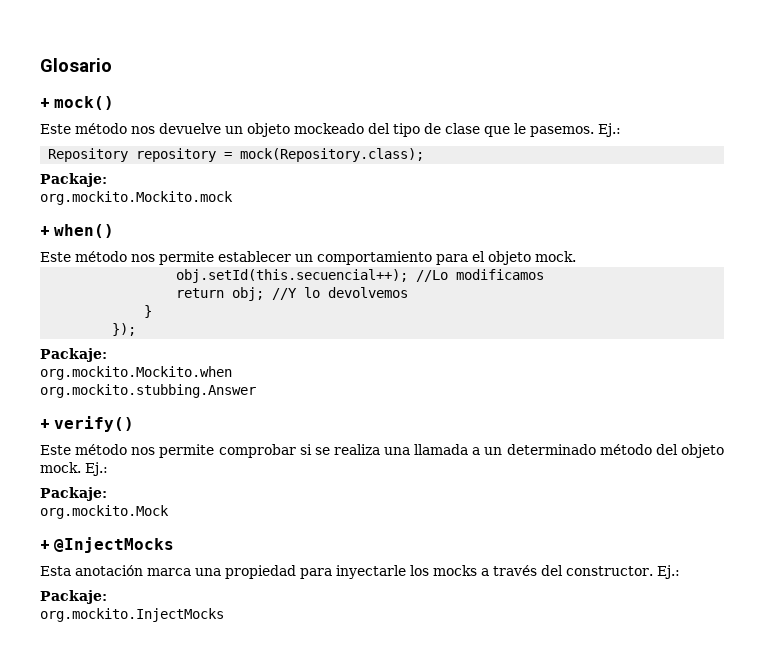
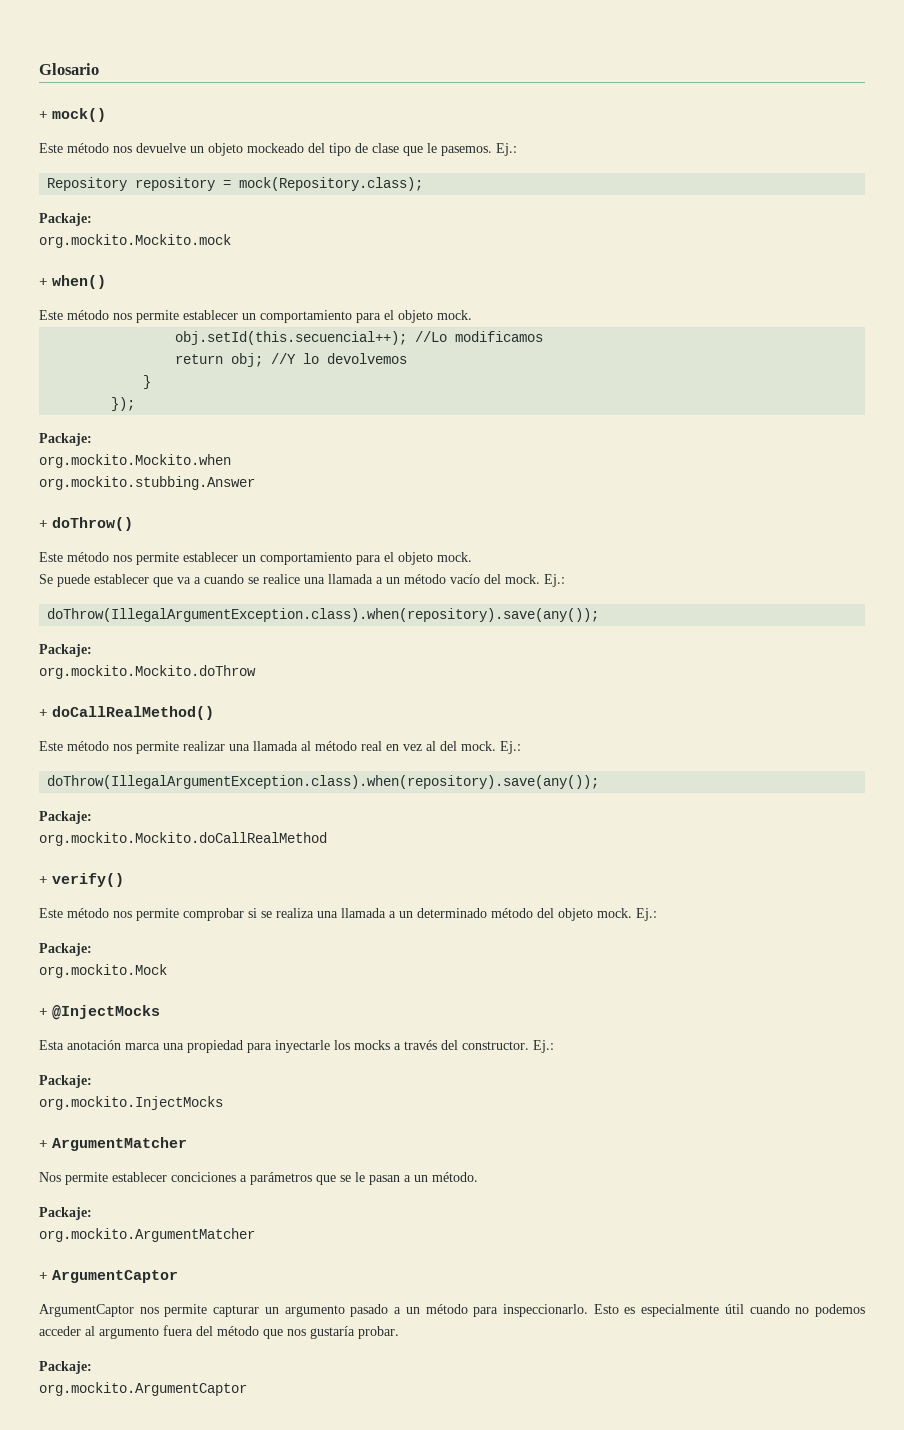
+ + doThrow()
+ Este método nos permite establecer un comportamiento para el objeto mock.
+ Se puede establecer que va a cuando se realice una llamada a un método vacío del mock. Ej.:
+ doThrow(IllegalArgumentException.class).when(repository).save(any());
+ Packaje:
+ org.mockito.Mockito.doThrow
+ + doCallRealMethod()
+ Este método nos permite realizar una llamada al método real en vez al del mock. Ej.:
+ doThrow(IllegalArgumentException.class).when(repository).save(any());
+ Packaje:
+ org.mockito.Mockito.doCallRealMethod
+ + ArgumentMatcher
+ Nos permite establecer conciciones a parámetros que se le pasan a un método.
+ Packaje:
+ org.mockito.ArgumentMatcher
+ + ArgumentCaptor
+ ArgumentCaptor nos permite capturar un argumento pasado a un método para inspeccionarlo. Esto es especialmente útil cuando no podemos acceder al argumento fuera del método que nos gustaría probar.
+ Packaje:
+ org.mockito.ArgumentCaptor

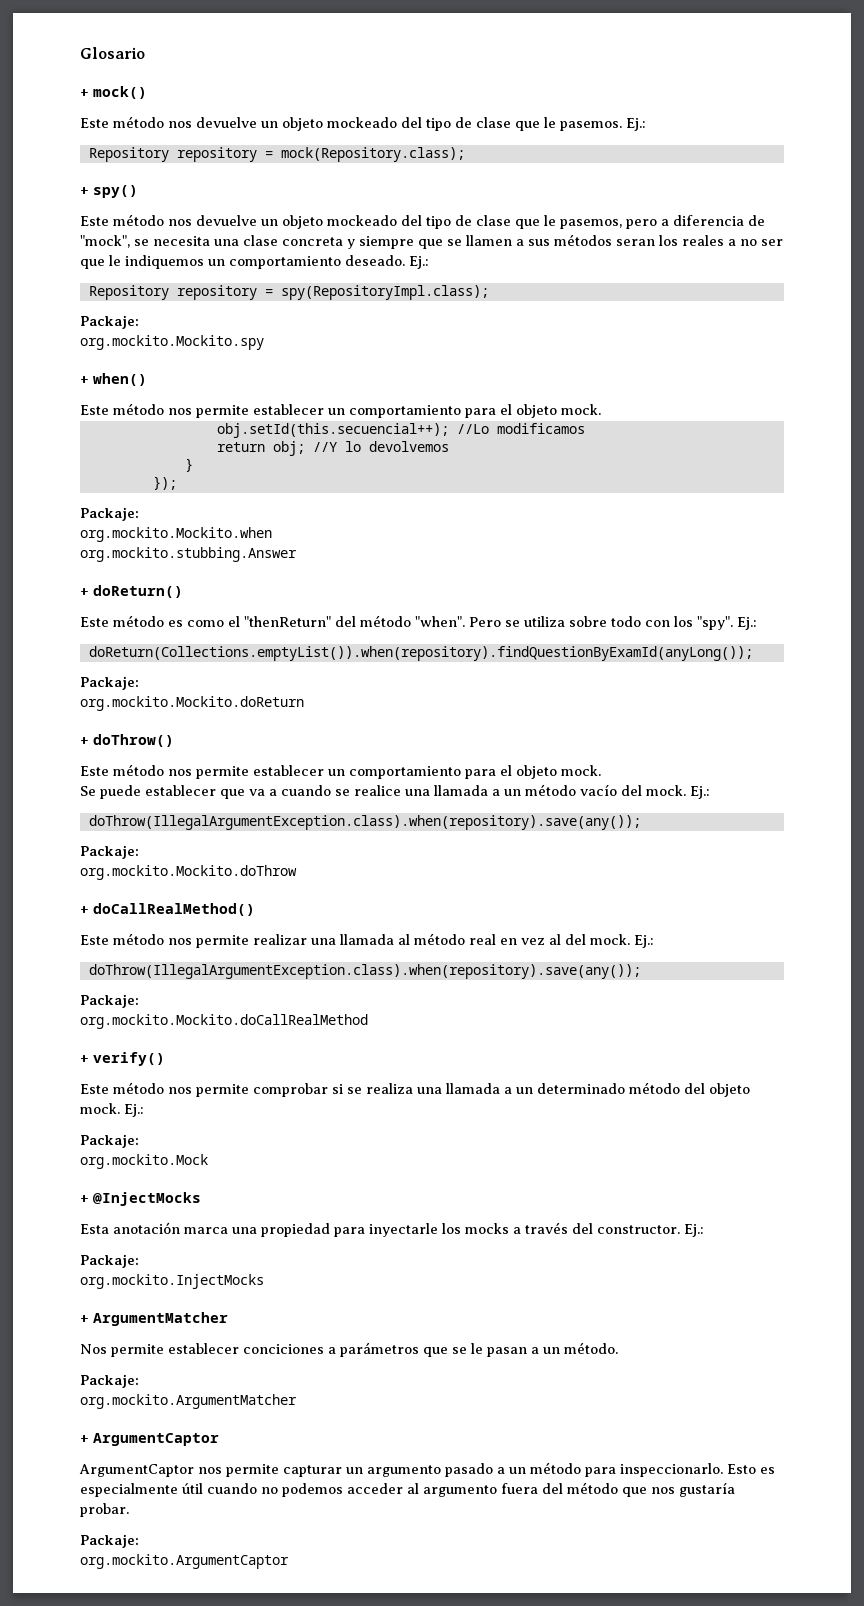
  Repository repository = mock(Repository.class);
+ + spy()
+ Este método nos devuelve un objeto mockeado del tipo de clase que le pasemos, pero a diferencia de "mock", se necesita una clase concreta y siempre que se llamen a sus métodos seran los reales a no ser que le indiquemos un comportamiento deseado. Ej.:
+ Repository repository = spy(RepositoryImpl.class);
  Packaje:
- org.mockito.Mockito.mock
+ org.mockito.Mockito.spy
+ + doReturn()
+ Este método es como el "thenReturn" del método "when". Pero se utiliza sobre todo con los "spy". Ej.:
+ doReturn(Collections.emptyList()).when(repository).findQuestionByExamId(anyLong());
+ Packaje:
+ org.mockito.Mockito.doReturn

